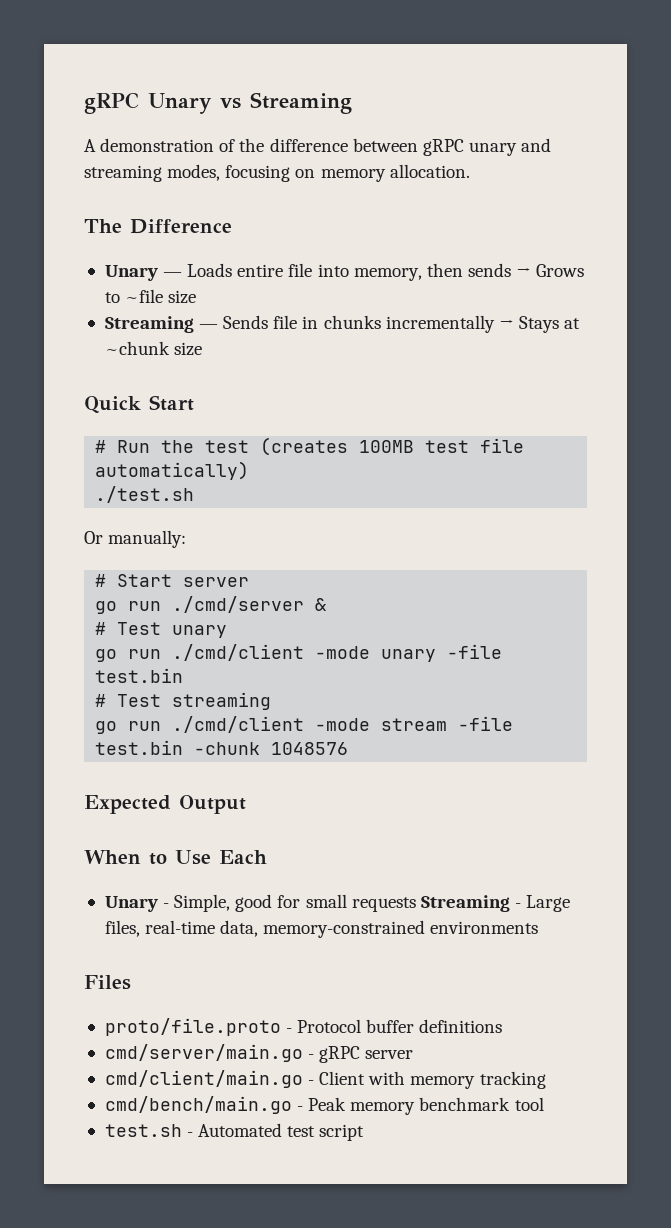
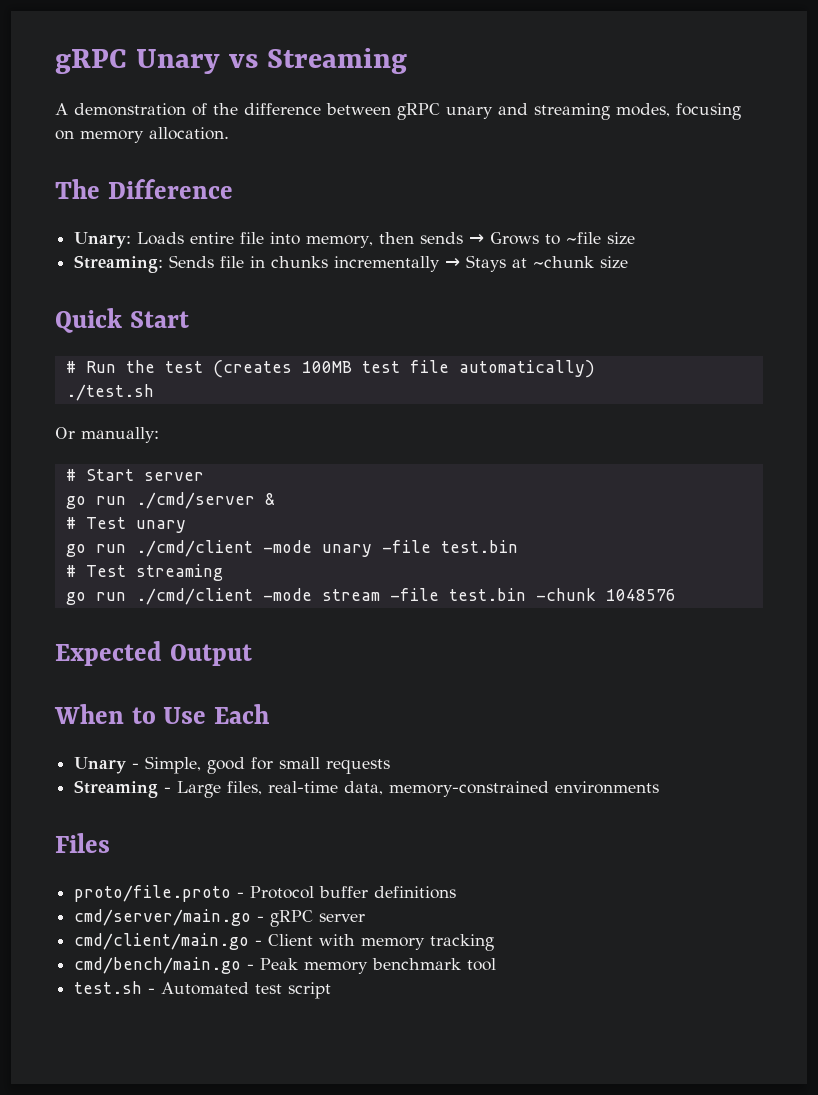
- Unary — Loads entire file into memory, then sends → Grows to ~file size
+ Unary: Loads entire file into memory, then sends → Grows to ~file size
- Streaming — Sends file in chunks incrementally → Stays at ~chunk size
+ Streaming: Sends file in chunks incrementally → Stays at ~chunk size
- Unary - Simple, good for small requests Streaming - Large files, real-time data, memory-constrained environments
+ Unary - Simple, good for small requests
+ Streaming - Large files, real-time data, memory-constrained environments

